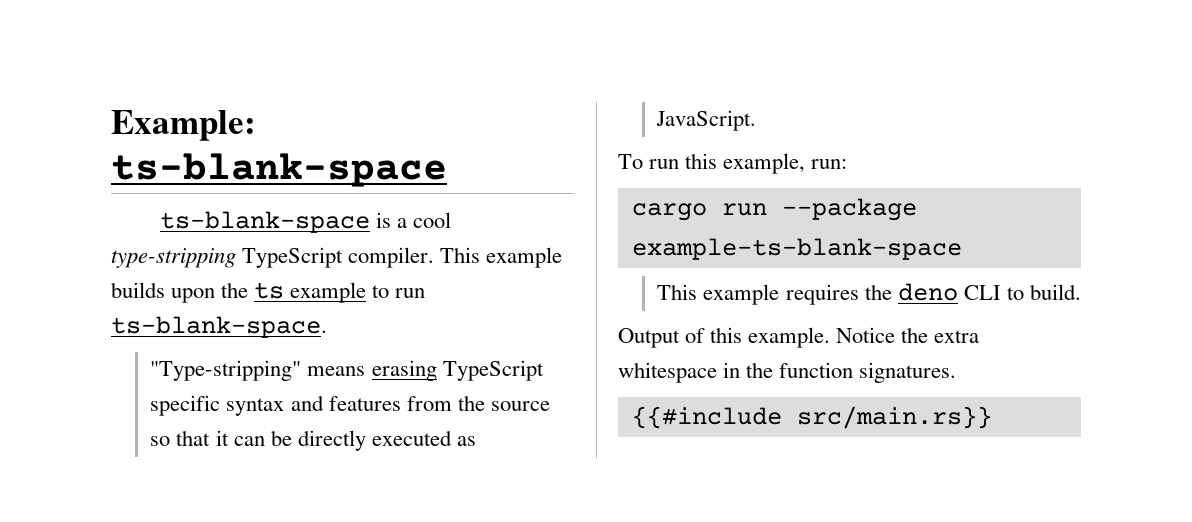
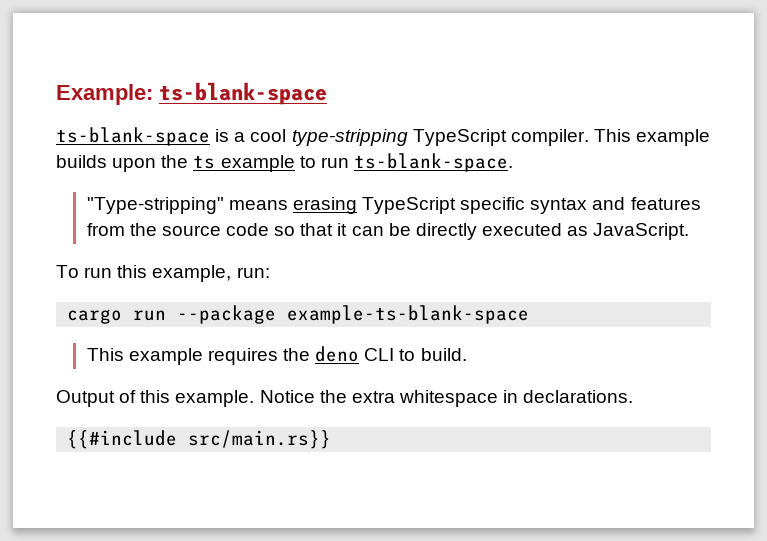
- "Type-stripping" means erasing TypeScript specific syntax and features from the source so that it can be directly executed as JavaScript.
+ "Type-stripping" means erasing TypeScript specific syntax and features from the source code so that it can be directly executed as JavaScript.
- Notice the extra whitespace in the function signatures.
+ Notice the extra whitespace in declarations.

